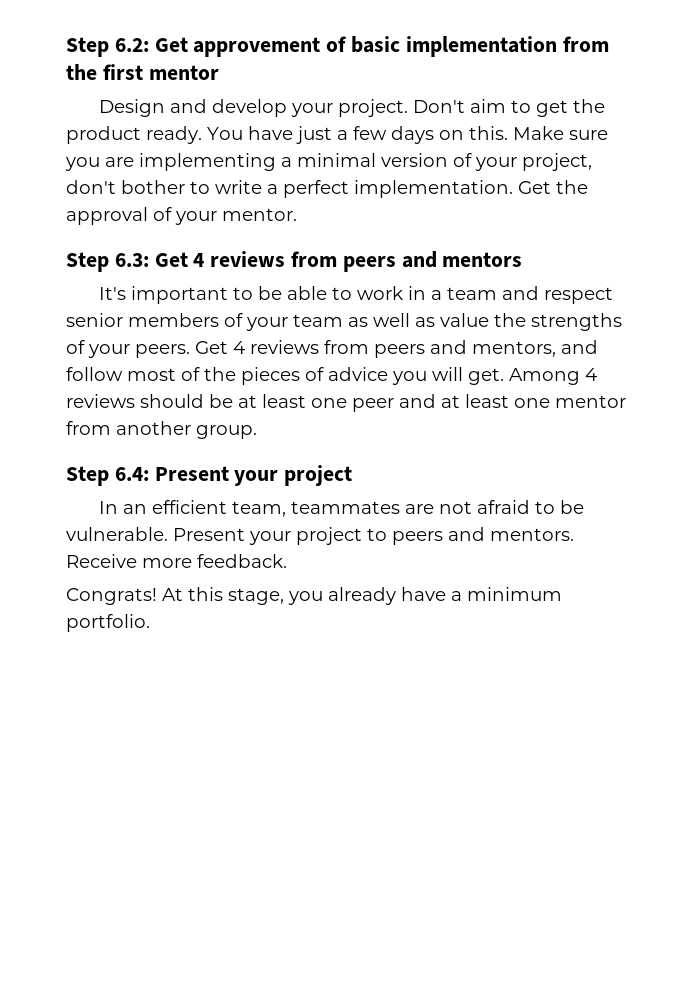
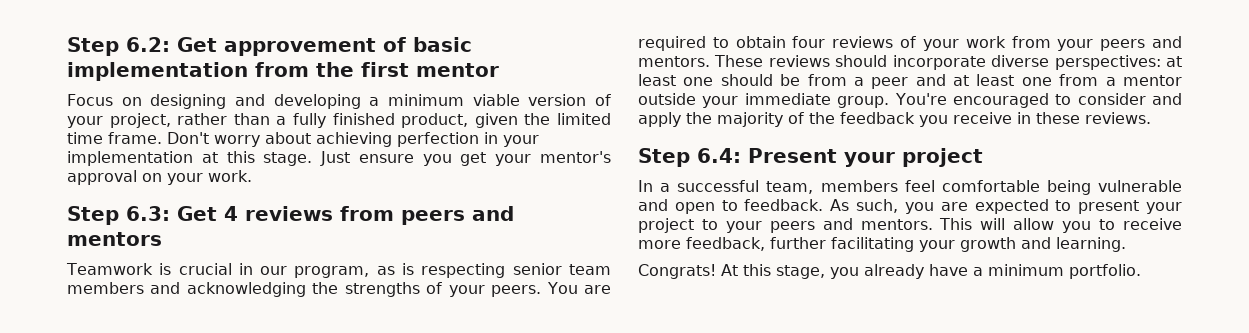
- Design and develop your project. Don't aim to get the product ready. You have just a few days on this. Make sure you are implementing a minimal version of your project, don't bother to write a perfect implementation. Get the approval of your mentor.
+ Focus on designing and developing a minimum viable version of your project, rather than a fully finished product, given the limited time frame. Don't worry about achieving perfection in your implementation at this stage. Just ensure you get your mentor's approval on your work.
- It's important to be able to work in a team and respect senior members of your team as well as value the strengths of your peers.
+ Teamwork is crucial in our program, as is respecting senior team members and acknowledging the strengths of your peers.
- Get 4 reviews from peers and mentors, and follow most of the pieces of advice you will get. Among 4 reviews should be at least one peer and at least one mentor from another group.
+ You are required to obtain four reviews of your work from your peers and mentors. These reviews should incorporate diverse perspectives: at least one should be from a peer and at least one from a mentor outside your immediate group. You're encouraged to consider and apply the majority of the feedback you receive in these reviews.
- In an efficient team, teammates are not afraid to be vulnerable. Present your project to peers and mentors. Receive more feedback.
+ In a successful team, members feel comfortable being vulnerable and open to feedback. As such, you are expected to present your project to your peers and mentors. This will allow you to receive more feedback, further facilitating your growth and learning.

